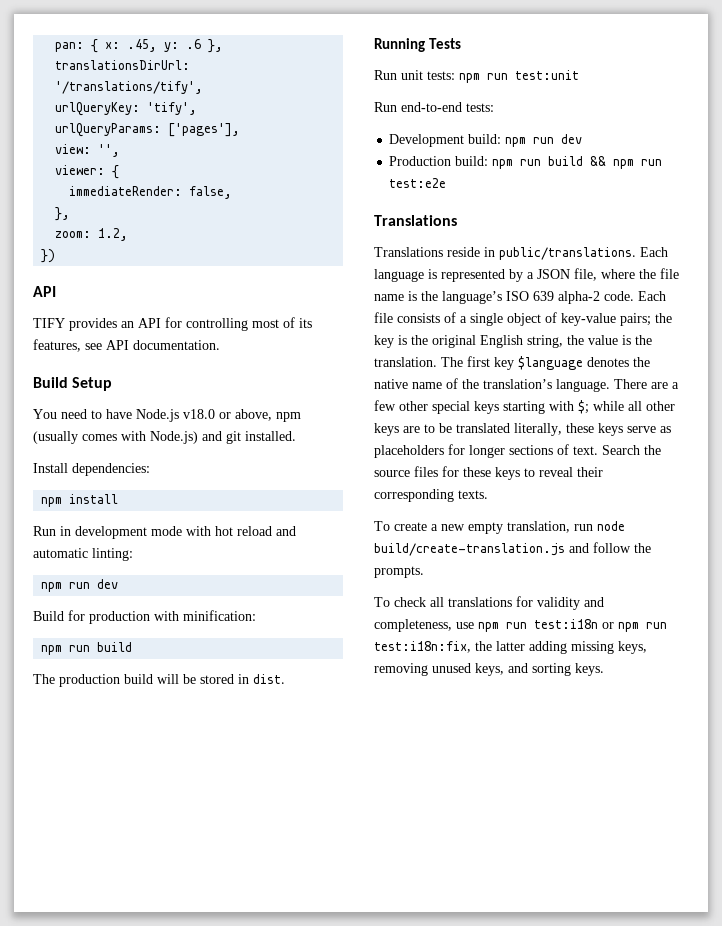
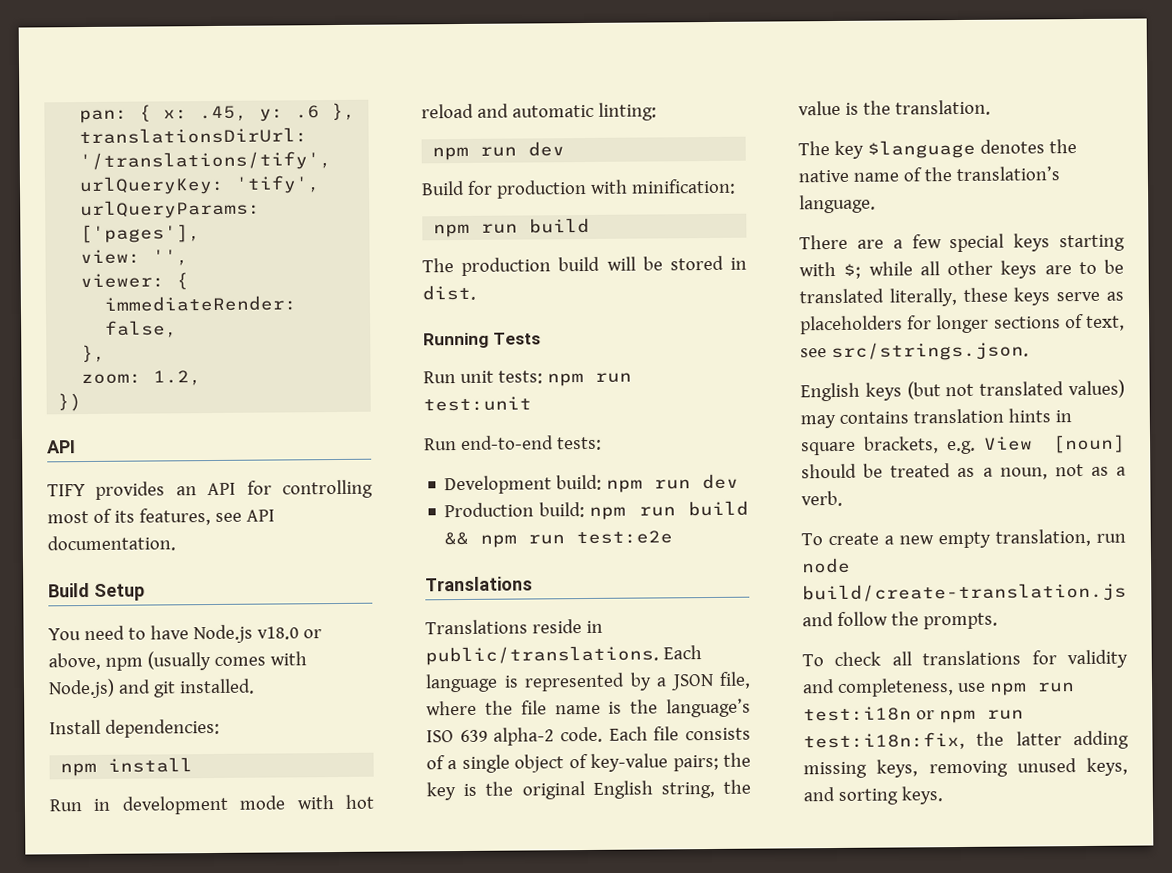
- Each file consists of a single object of key-value pairs; the key is the original English string, the value is the translation. The first key $language denotes the native name of the translation’s language. There are a few other special keys starting with $; while all other keys are to be translated literally, these keys serve as placeholders for longer sections of text. Search the source files for these keys to reveal their corresponding texts.
+ Each file consists of a single object of key-value pairs; the key is the original English string, the value is the translation.
+ The key $language denotes the native name of the translation’s language.
+ There are a few special keys starting with $; while all other keys are to be translated literally, these keys serve as placeholders for longer sections of text, see src/strings.json.
+ English keys (but not translated values) may contains translation hints in square brackets, e.g. View [noun] should be treated as a noun, not as a verb.

